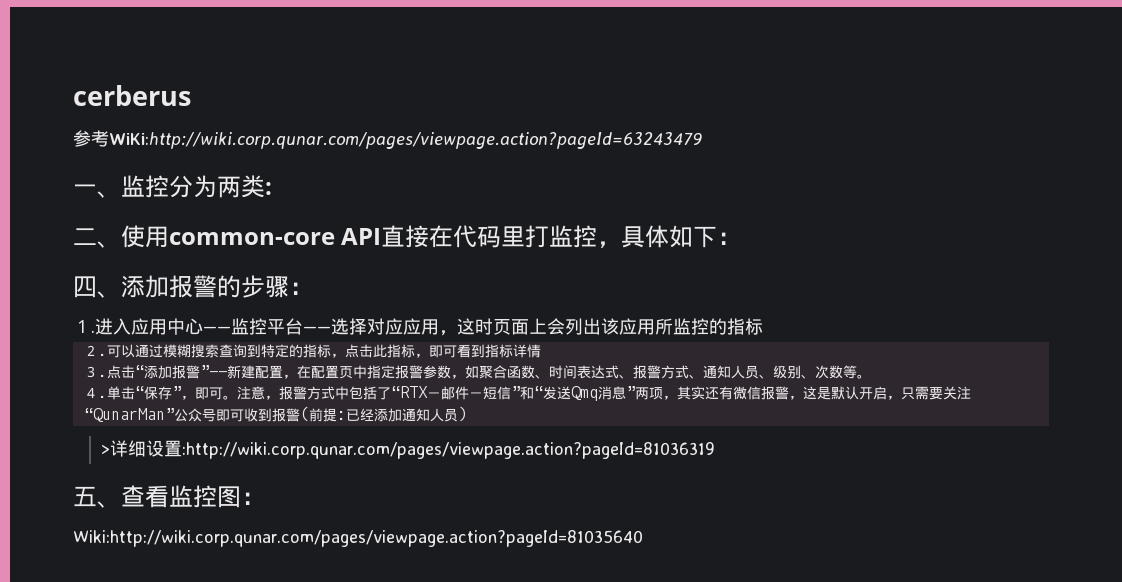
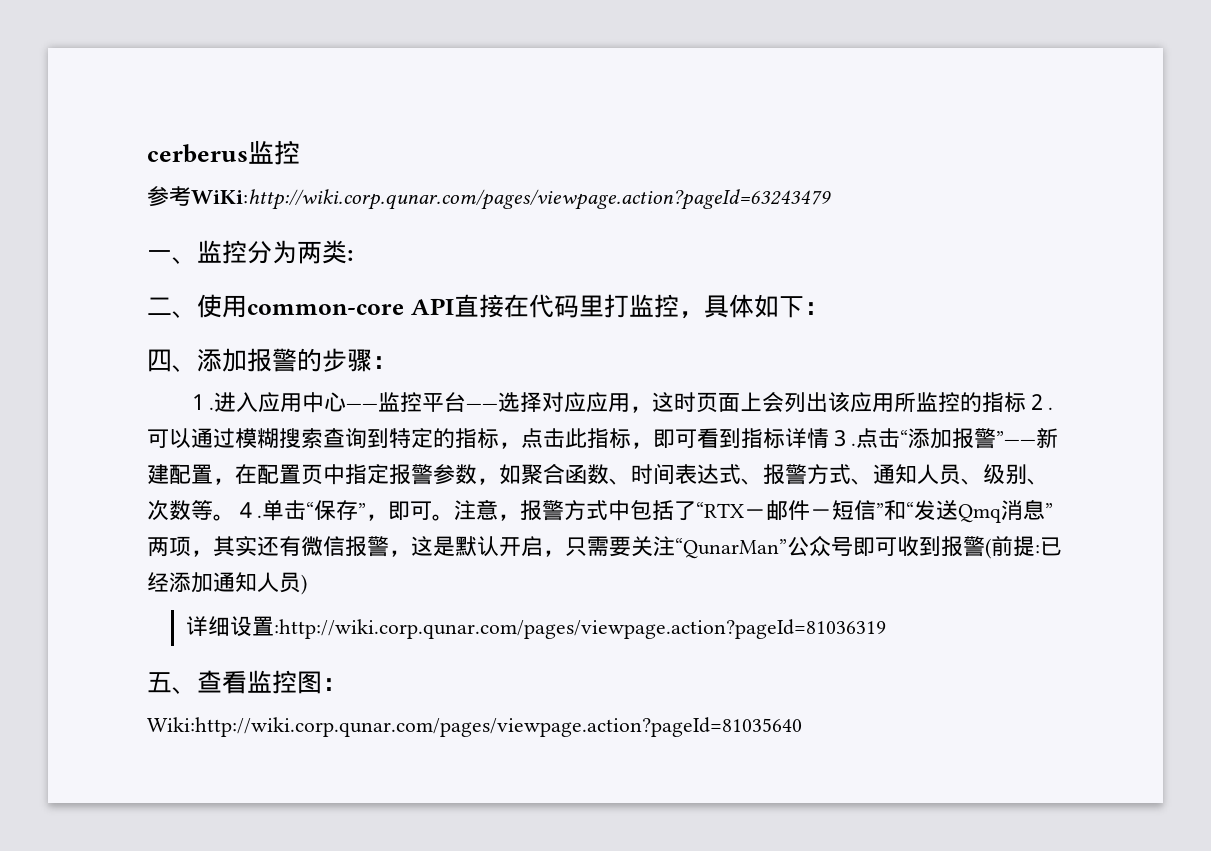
- cerberus
+ cerberus监控
- 进入应用中心——监控平台——选择对应应用，这时页面上会列出该应用所监控的指标
- ２.
+ 进入应用中心——监控平台——选择对应应用，这时页面上会列出该应用所监控的指标２.
- 可以通过模糊搜索查询到特定的指标，点击此指标，即可看到指标详情
- ３.
+ 可以通过模糊搜索查询到特定的指标，点击此指标，即可看到指标详情３.
- 点击“添加报警”——新建配置，在配置页中指定报警参数，如聚合函数、时间表达式、报警方式、通知人员、级别、次数等。
- ４.
+ 点击“添加报警”——新建配置，在配置页中指定报警参数，如聚合函数、时间表达式、报警方式、通知人员、级别、次数等。４.
- >详细设置:http://wiki.corp.qunar.com/pages/viewpage.action?pageId=81036319
+ 详细设置:http://wiki.corp.qunar.com/pages/viewpage.action?pageId=81036319

